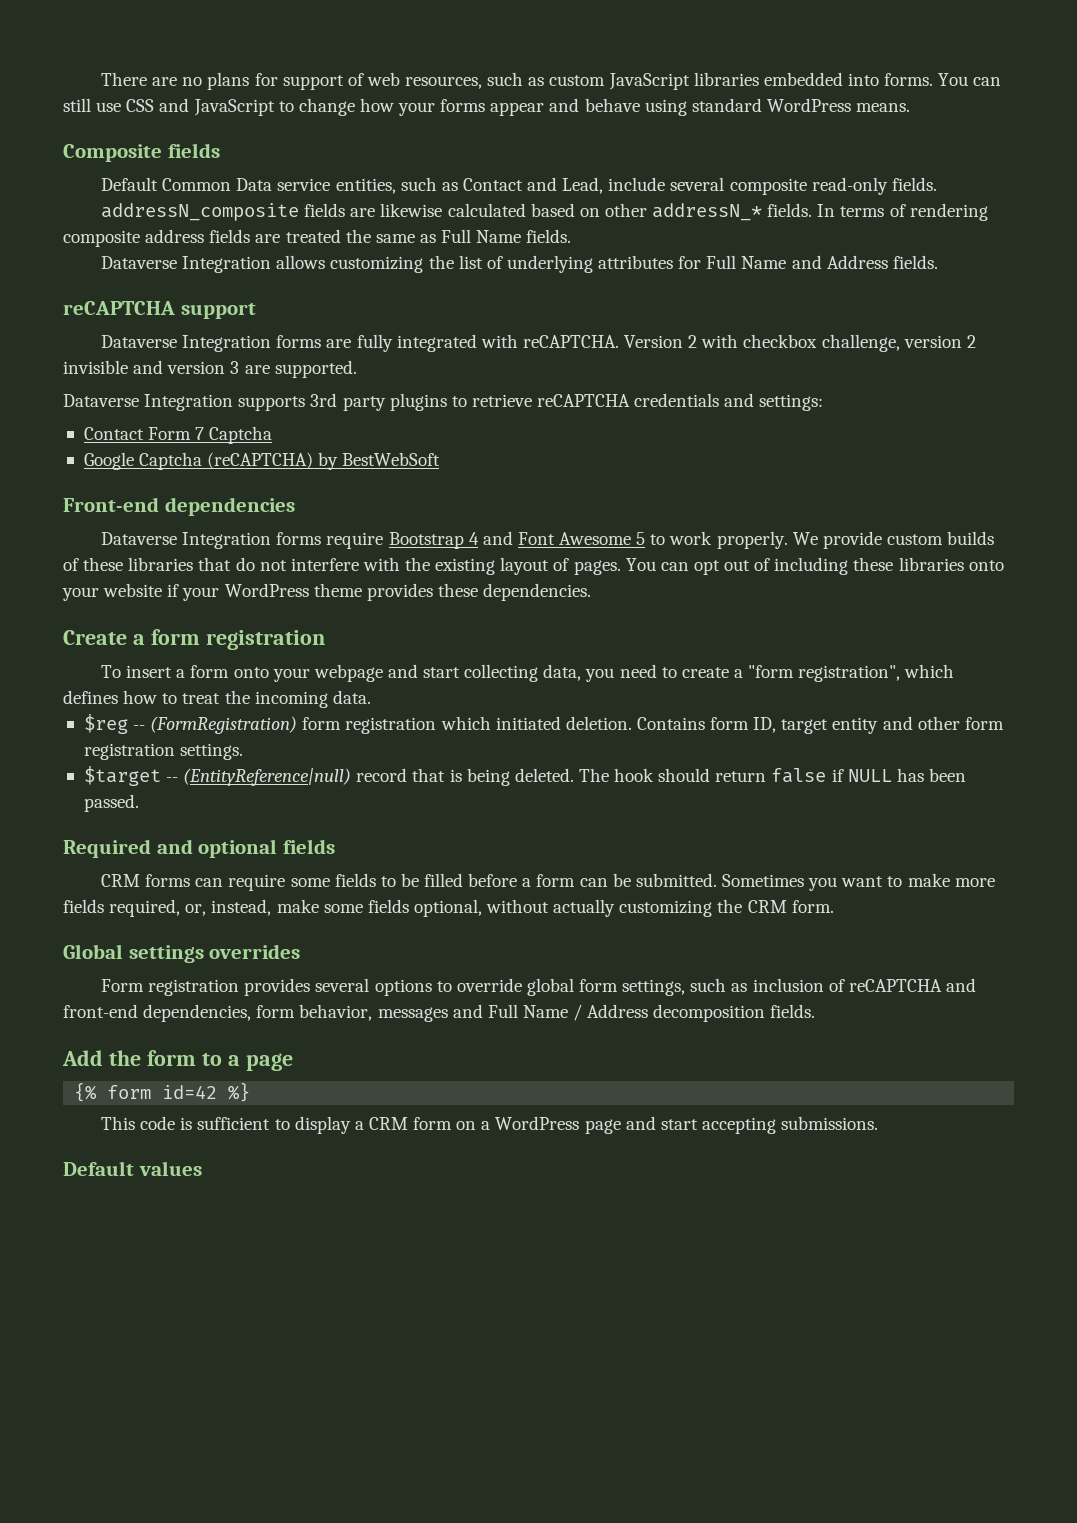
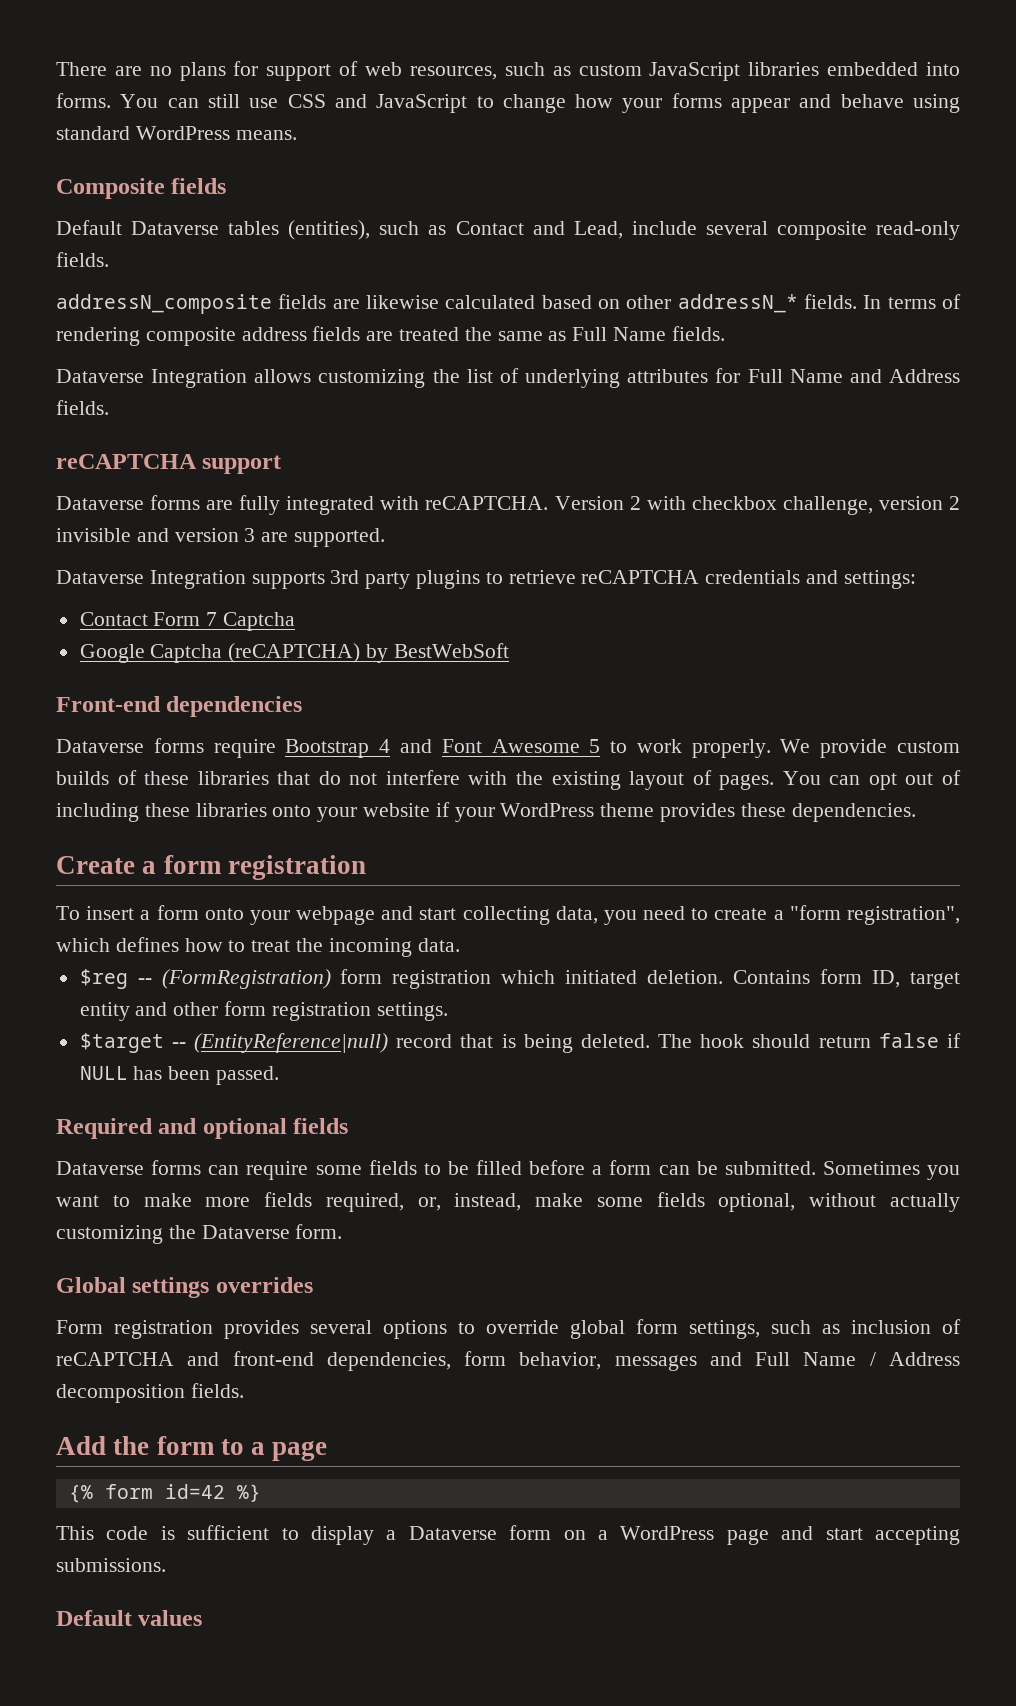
- Default Common Data service entities, such as Contact and Lead, include several composite read-only fields.
+ Default Dataverse tables (entities), such as Contact and Lead, include several composite read-only fields.
- Dataverse Integration forms are fully integrated with reCAPTCHA.
+ Dataverse forms are fully integrated with reCAPTCHA.
- Dataverse Integration forms require Bootstrap 4 and Font Awesome 5 to work properly.
+ Dataverse forms require Bootstrap 4 and Font Awesome 5 to work properly.
- CRM forms can require some fields to be filled before a form can be submitted.
+ Dataverse forms can require some fields to be filled before a form can be submitted.
- Sometimes you want to make more fields required, or, instead, make some fields optional, without actually customizing the CRM form.
+ Sometimes you want to make more fields required, or, instead, make some fields optional, without actually customizing the Dataverse form.
- This code is sufficient to display a CRM form on a WordPress page and start accepting submissions.
+ This code is sufficient to display a Dataverse form on a WordPress page and start accepting submissions.

